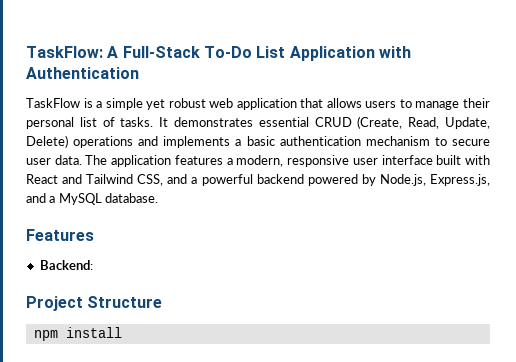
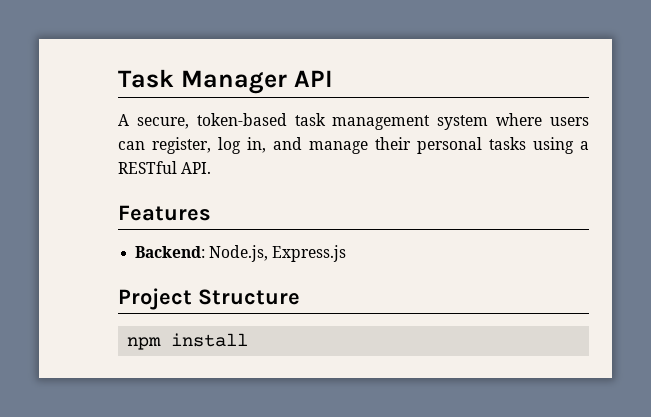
- TaskFlow: A Full-Stack To-Do List Application with Authentication
- TaskFlow is a simple yet robust web application that allows users to manage their personal list of tasks. It demonstrates essential CRUD (Create, Read, Update, Delete) operations and implements a basic authentication mechanism to secure user data. The application features a modern, responsive user interface built with React and Tailwind CSS, and a powerful backend powered by Node.js, Express.js, and a MySQL database.
+ Task Manager API
+ A secure, token-based task management system where users can register, log in, and manage their personal tasks using a RESTful API.
- Backend:
+ Backend: Node.js, Express.js

